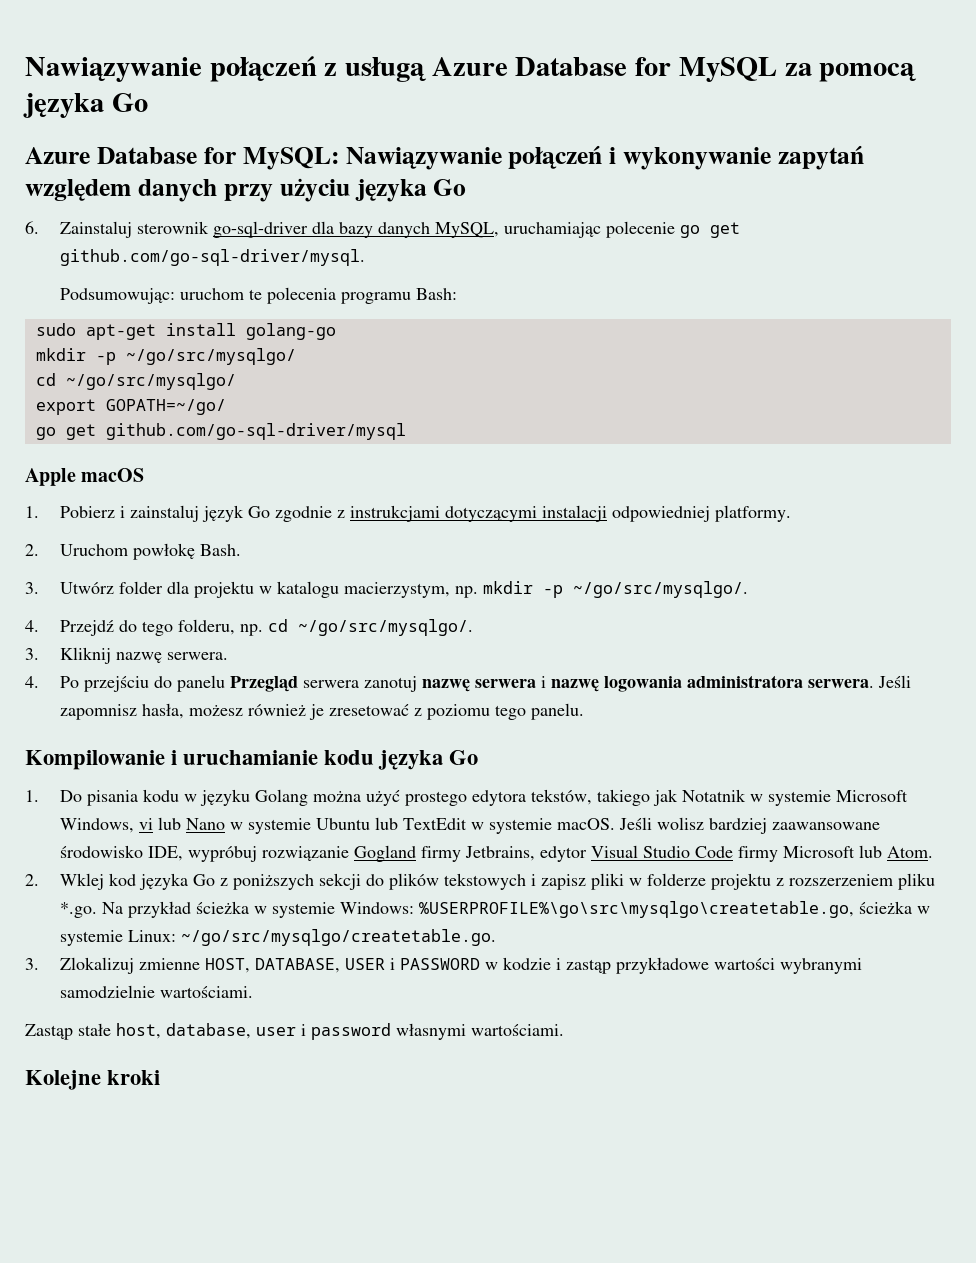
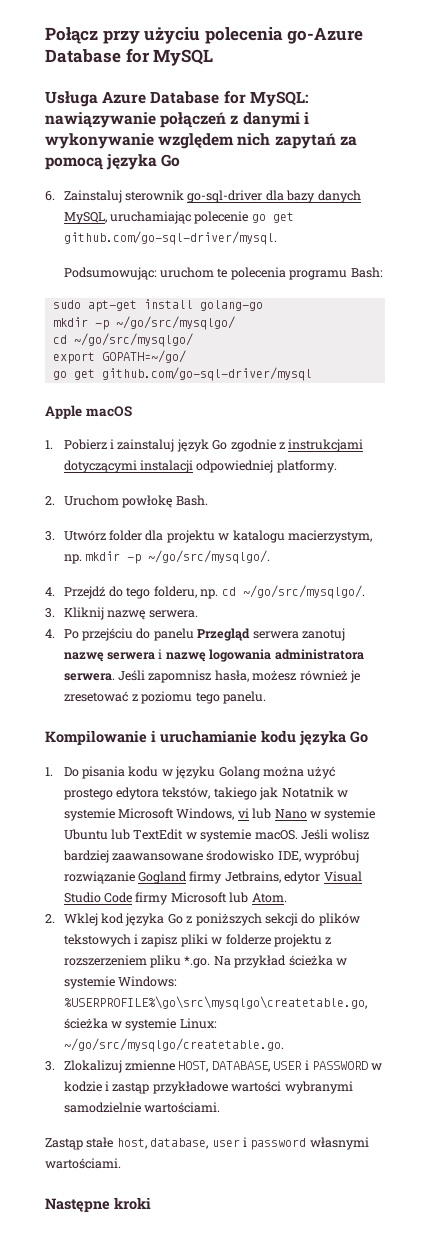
- Nawiązywanie połączeń z usługą Azure Database for MySQL za pomocą języka Go
- Azure Database for MySQL: Nawiązywanie połączeń i wykonywanie zapytań względem danych przy użyciu języka Go
+ Połącz przy użyciu polecenia go-Azure Database for MySQL
+ Usługa Azure Database for MySQL: nawiązywanie połączeń z danymi i wykonywanie względem nich zapytań za pomocą języka Go
- Kolejne kroki
+ Następne kroki

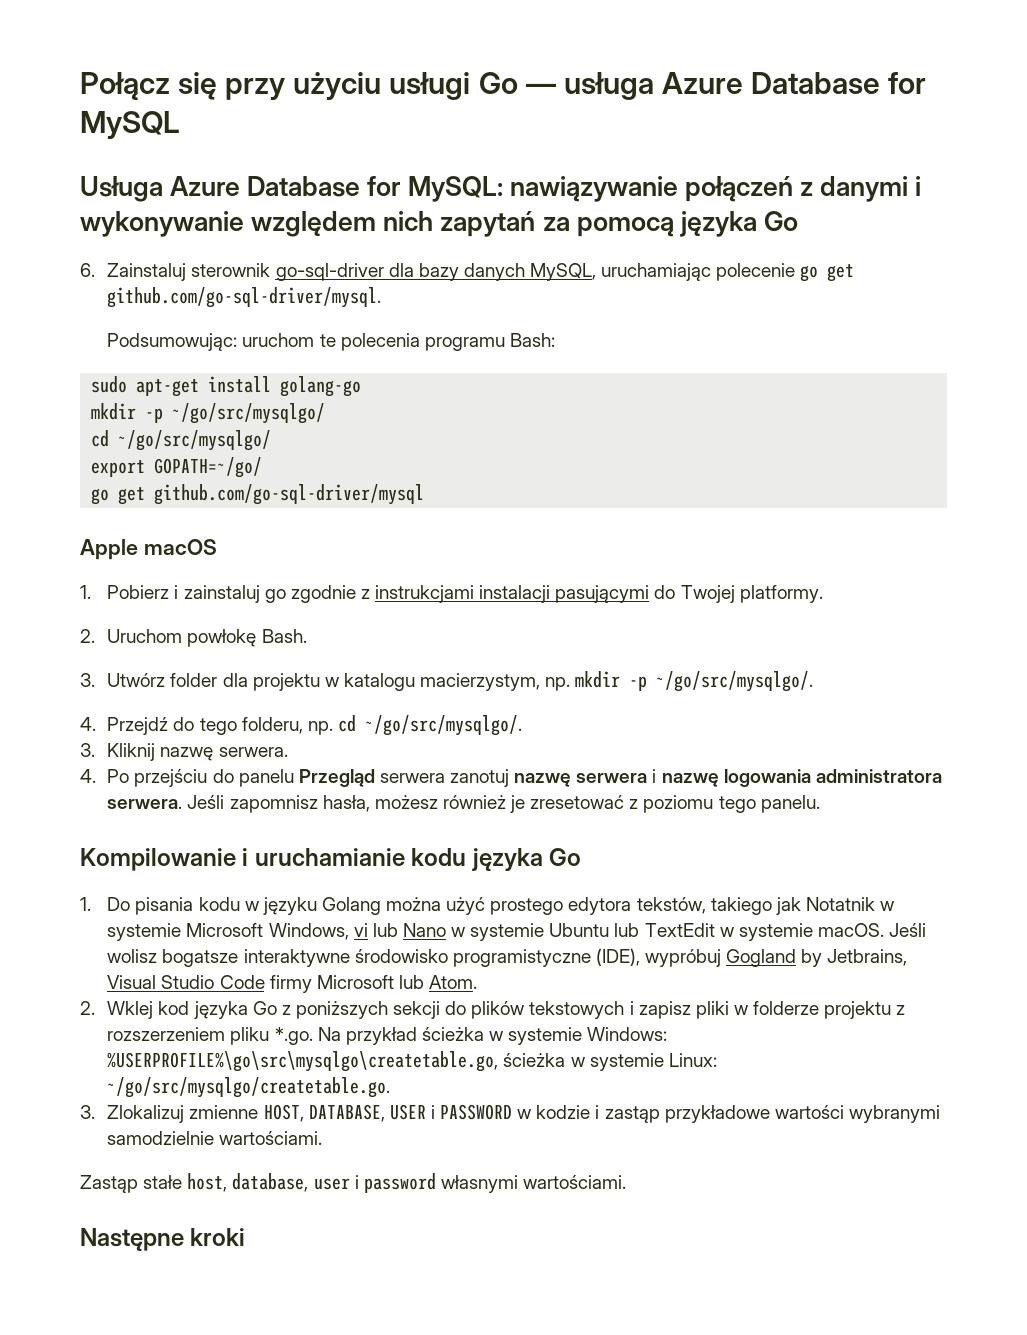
- Połącz przy użyciu polecenia go-Azure Database for MySQL
+ Połącz się przy użyciu usługi Go — usługa Azure Database for MySQL
- 1. Pobierz i zainstaluj język Go zgodnie z instrukcjami dotyczącymi instalacji odpowiedniej platformy.
+ 1. Pobierz i zainstaluj go zgodnie z instrukcjami instalacji pasującymi do Twojej platformy.
- Jeśli wolisz bardziej zaawansowane środowisko IDE, wypróbuj rozwiązanie Gogland firmy Jetbrains, edytor Visual Studio Code firmy Microsoft lub Atom.
+ Jeśli wolisz bogatsze interaktywne środowisko programistyczne (IDE), wypróbuj Gogland by Jetbrains, Visual Studio Code firmy Microsoft lub Atom.

